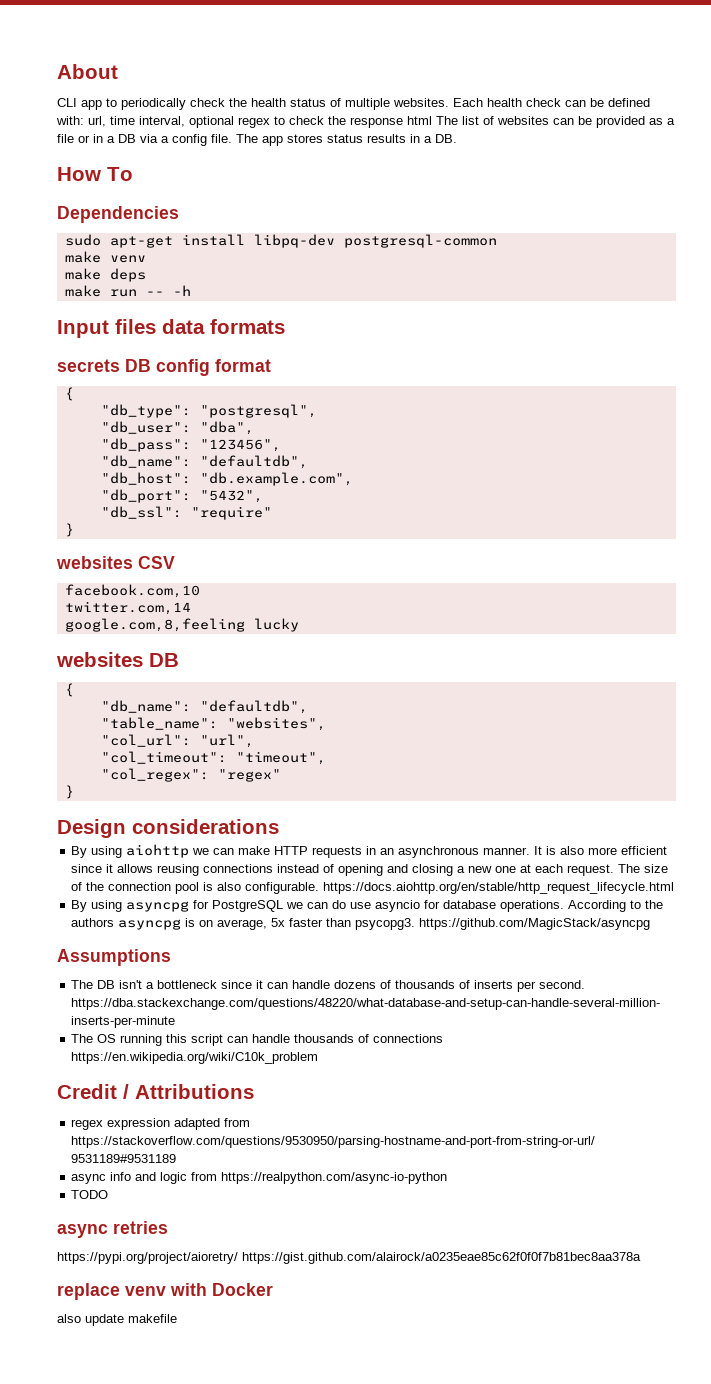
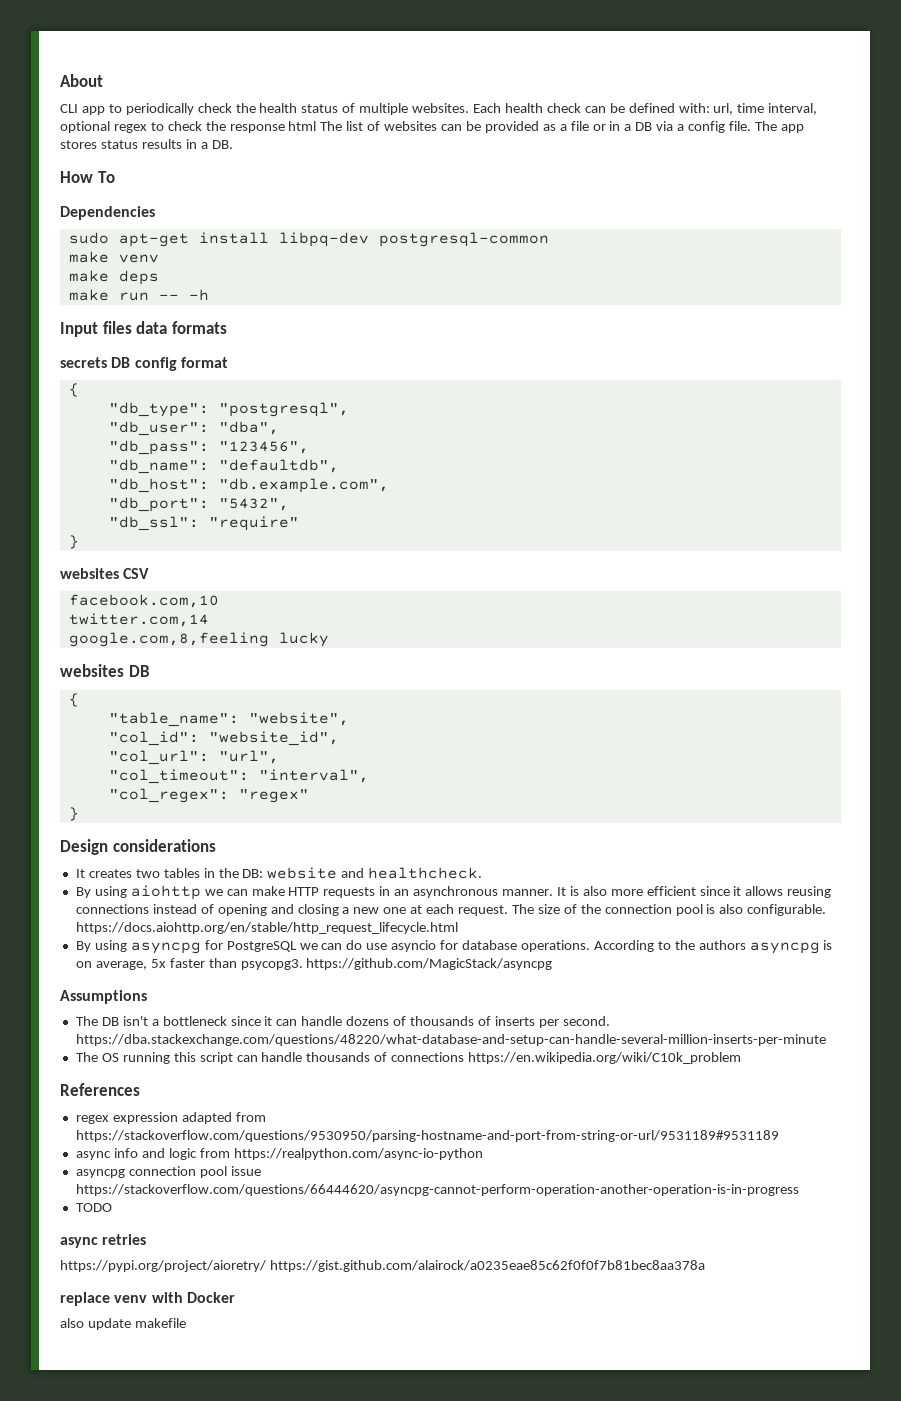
  websites DB
  {
- "db_name": "defaultdb",
- "table_name": "websites",
+ "table_name": "website",
+ "col_id": "website_id",
- "col_timeout": "timeout",
+ "col_timeout": "interval",
+ It creates two tables in the DB: website and healthcheck.
- Credit / Attributions
+ References
+ asyncpg connection pool issue https://stackoverflow.com/questions/66444620/asyncpg-cannot-perform-operation-another-operation-is-in-progress

